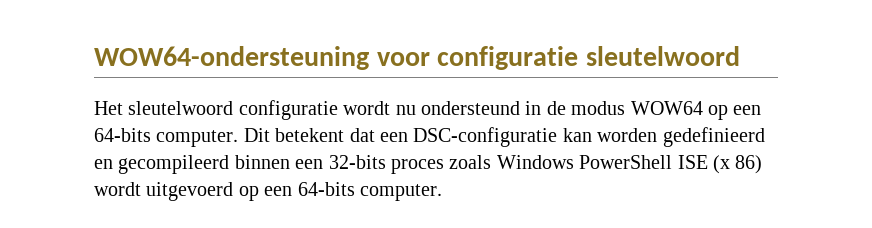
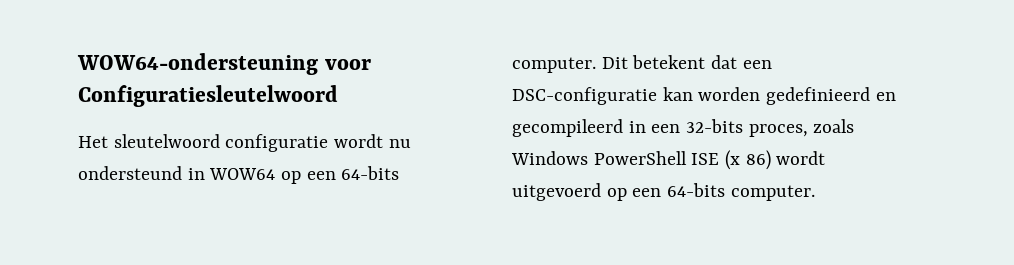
- WOW64-ondersteuning voor configuratie sleutelwoord
+ WOW64-ondersteuning voor Configuratiesleutelwoord
- Het sleutelwoord configuratie wordt nu ondersteund in de modus WOW64 op een 64-bits computer.
+ Het sleutelwoord configuratie wordt nu ondersteund in WOW64 op een 64-bits computer.
- Dit betekent dat een DSC-configuratie kan worden gedefinieerd en gecompileerd binnen een 32-bits proces zoals Windows PowerShell ISE (x 86) wordt uitgevoerd op een 64-bits computer.
+ Dit betekent dat een DSC-configuratie kan worden gedefinieerd en gecompileerd in een 32-bits proces, zoals Windows PowerShell ISE (x 86) wordt uitgevoerd op een 64-bits computer.

